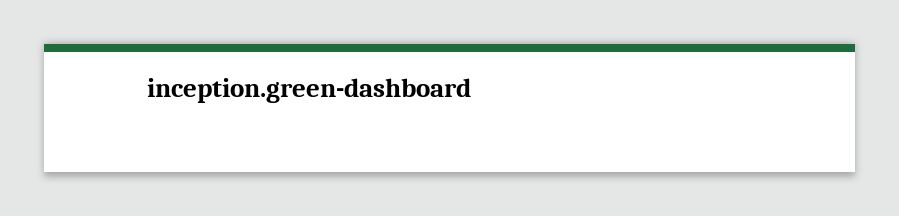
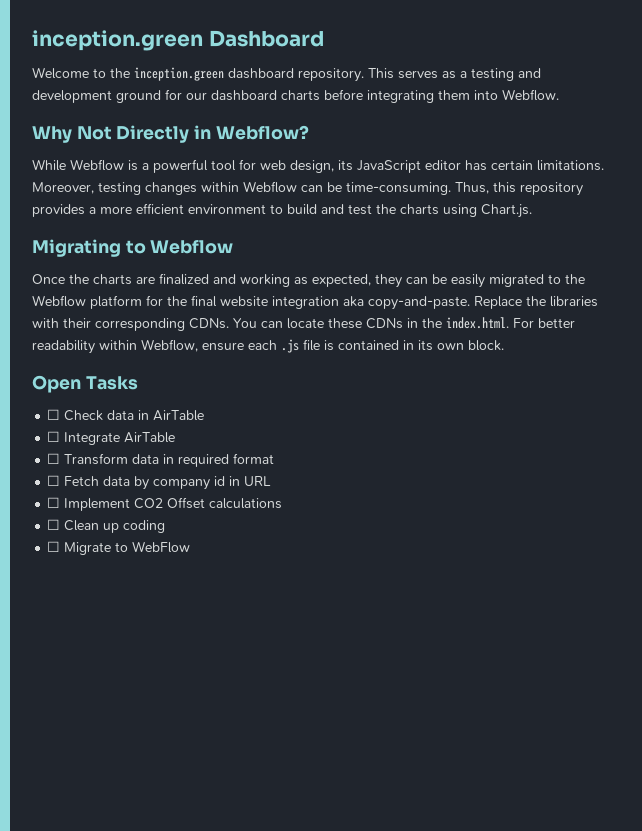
- inception.green-dashboard
+ inception.green Dashboard
+ Welcome to the inception.green dashboard repository. This serves as a testing and development ground for our dashboard charts before integrating them into Webflow.
+ Why Not Directly in Webflow?
+ While Webflow is a powerful tool for web design, its JavaScript editor has certain limitations. Moreover, testing changes within Webflow can be time-consuming. Thus, this repository provides a more efficient environment to build and test the charts using Chart.js.
+ Migrating to Webflow
+ Once the charts are finalized and working as expected, they can be easily migrated to the Webflow platform for the final website integration aka copy-and-paste. Replace the libraries with their corresponding CDNs. You can locate these CDNs in the index.html. For better readability within Webflow, ensure each .js file is contained in its own block.
+ Open Tasks
+ ☐ Check data in AirTable
+ ☐ Integrate AirTable
+ ☐ Transform data in required format
+ ☐ Fetch data by company id in URL
+ ☐ Implement CO2 Offset calculations
+ ☐ Clean up coding
+ ☐ Migrate to WebFlow

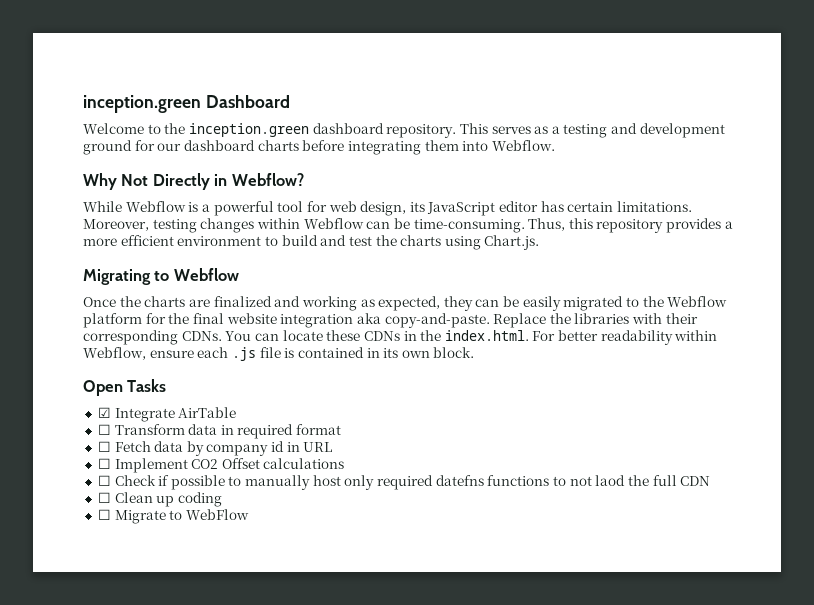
- ☐ Check data in AirTable
- ☐ Integrate AirTable
+ ☑ Integrate AirTable
+ ☐ Check if possible to manually host only required datefns functions to not laod the full CDN

